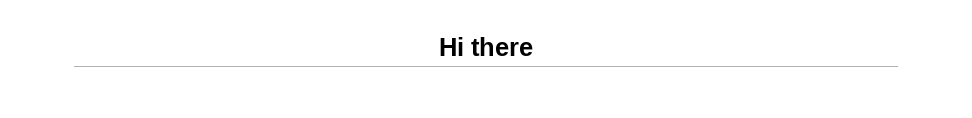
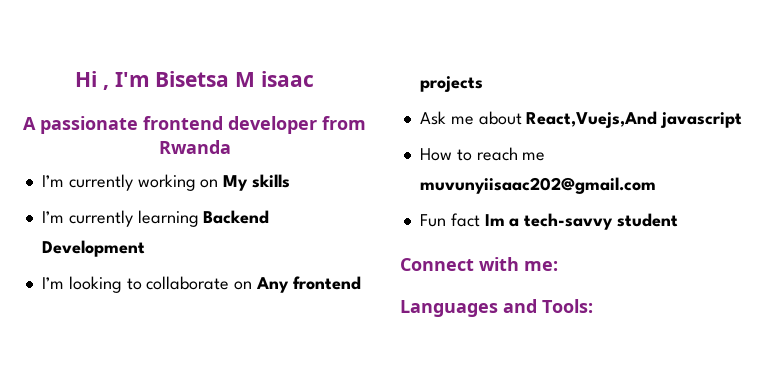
- Hi there
+ Hi , I'm Bisetsa M isaac
+ A passionate frontend developer from Rwanda
+ I’m currently working on My skills
+ I’m currently learning Backend Development
+ I’m looking to collaborate on Any frontend projects
+ Ask me about React,Vuejs,And javascript
+ How to reach me muvunyiisaac202@gmail.com
+ Fun fact Im a tech-savvy student
+ Connect with me:
+ Languages and Tools:

